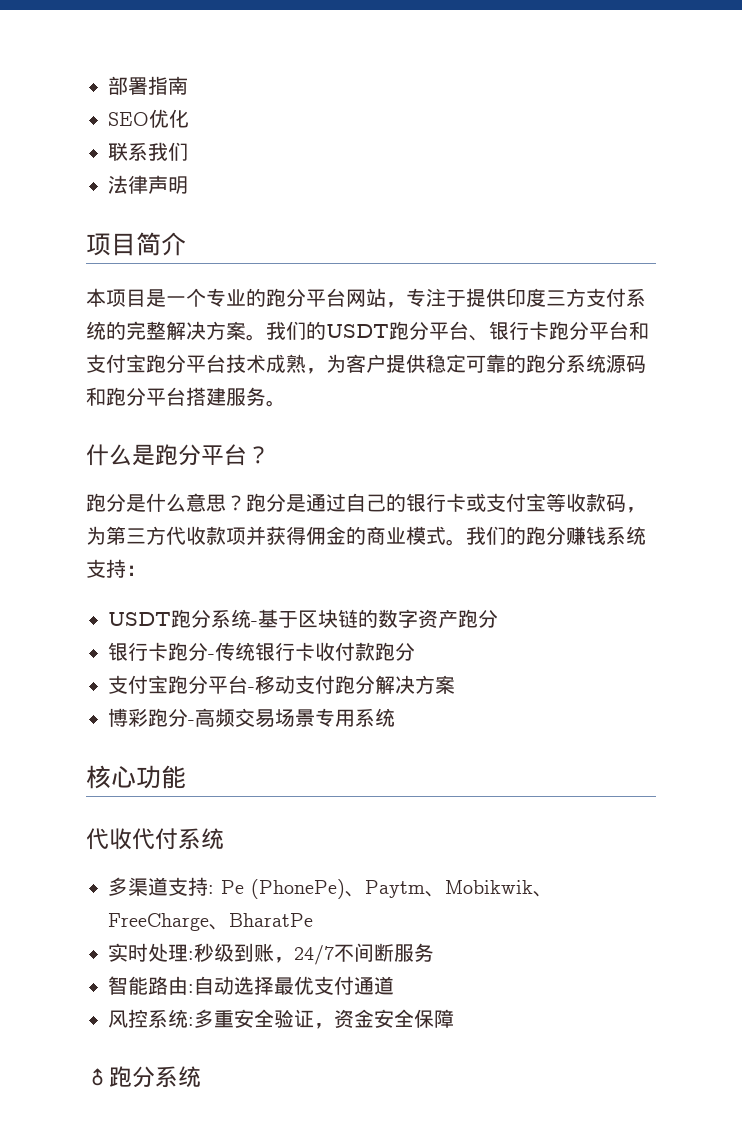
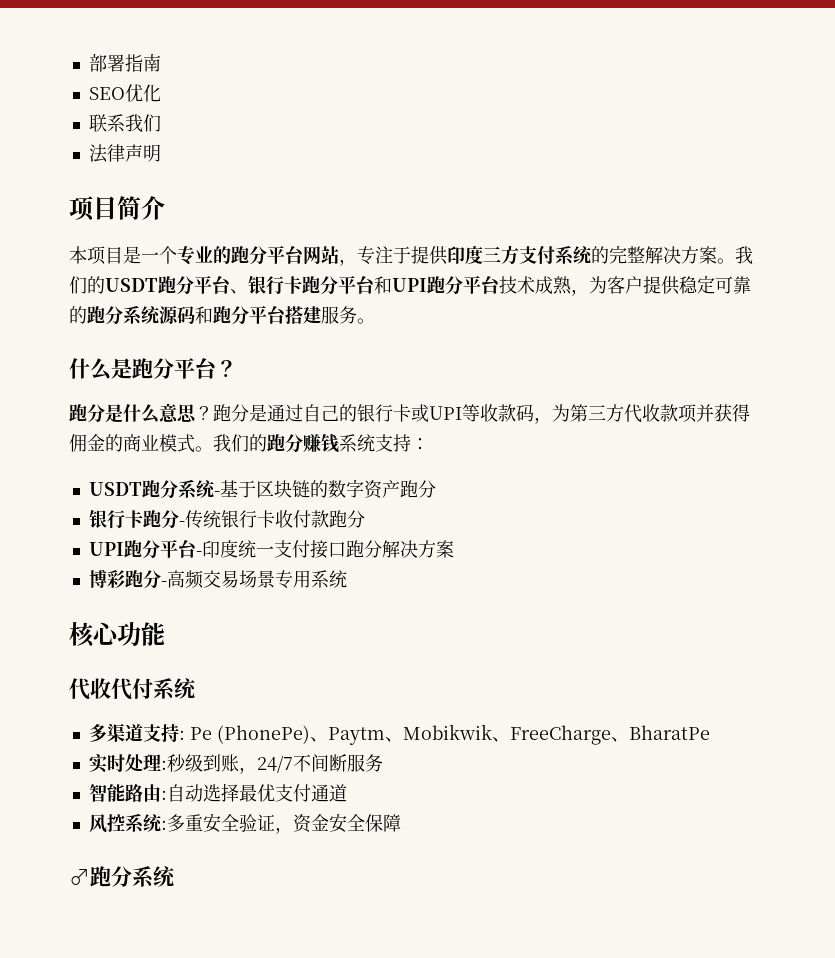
- 我们的USDT跑分平台、银行卡跑分平台和支付宝跑分平台技术成熟，为客户提供稳定可靠的跑分系统源码和跑分平台搭建服务。
+ 我们的USDT跑分平台、银行卡跑分平台和UPI跑分平台技术成熟，为客户提供稳定可靠的跑分系统源码和跑分平台搭建服务。
- 跑分是通过自己的银行卡或支付宝等收款码，为第三方代收款项并获得佣金的商业模式。
+ 跑分是通过自己的银行卡或UPI等收款码，为第三方代收款项并获得佣金的商业模式。
- 支付宝跑分平台-移动支付跑分解决方案
+ UPI跑分平台-印度统一支付接口跑分解决方案

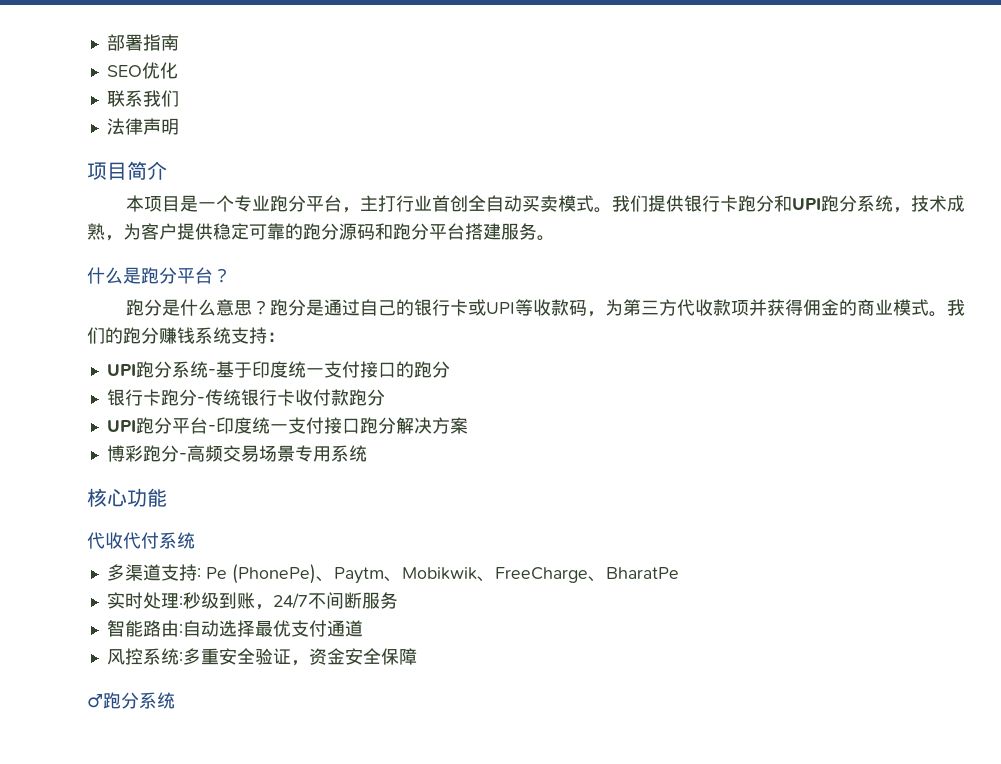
- 本项目是一个专业的跑分平台网站，专注于提供印度三方支付系统的完整解决方案。我们的USDT跑分平台、银行卡跑分平台和UPI跑分平台技术成熟，为客户提供稳定可靠的跑分系统源码和跑分平台搭建服务。
+ 本项目是一个专业跑分平台，主打行业首创全自动买卖模式。我们提供银行卡跑分和UPI跑分系统，技术成熟，为客户提供稳定可靠的跑分源码和跑分平台搭建服务。
- USDT跑分系统-基于区块链的数字资产跑分
+ UPI跑分系统-基于印度统一支付接口的跑分

